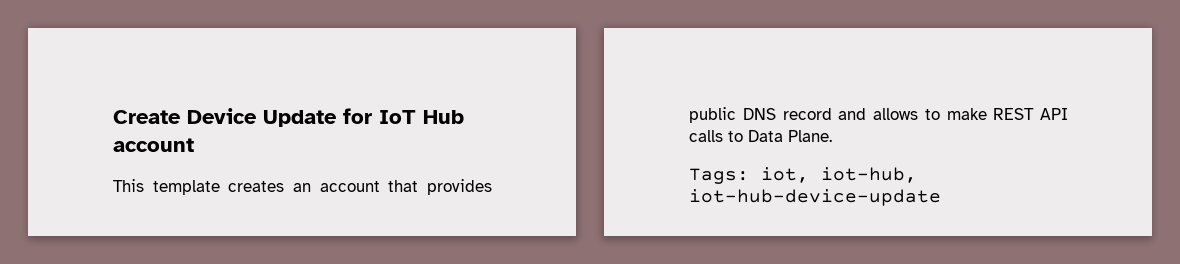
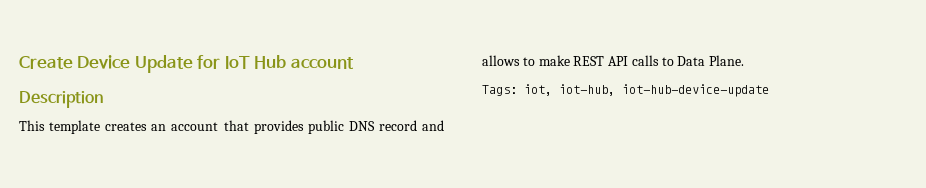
+ Description

